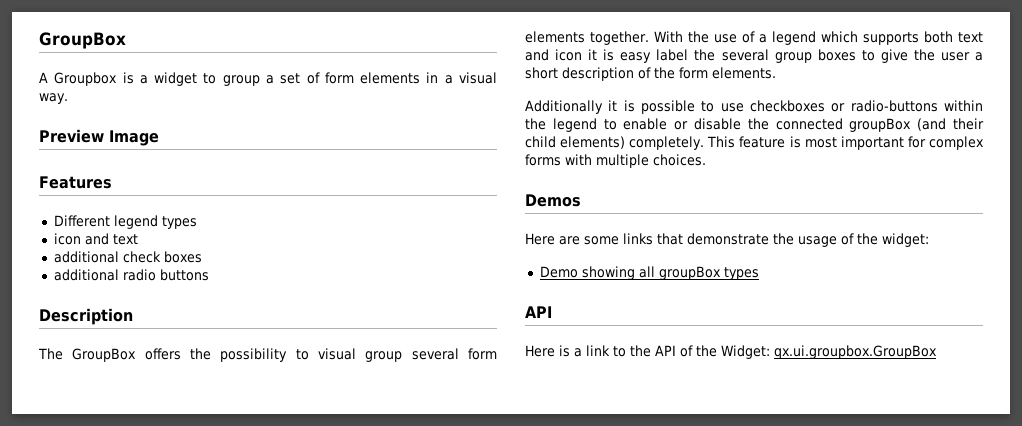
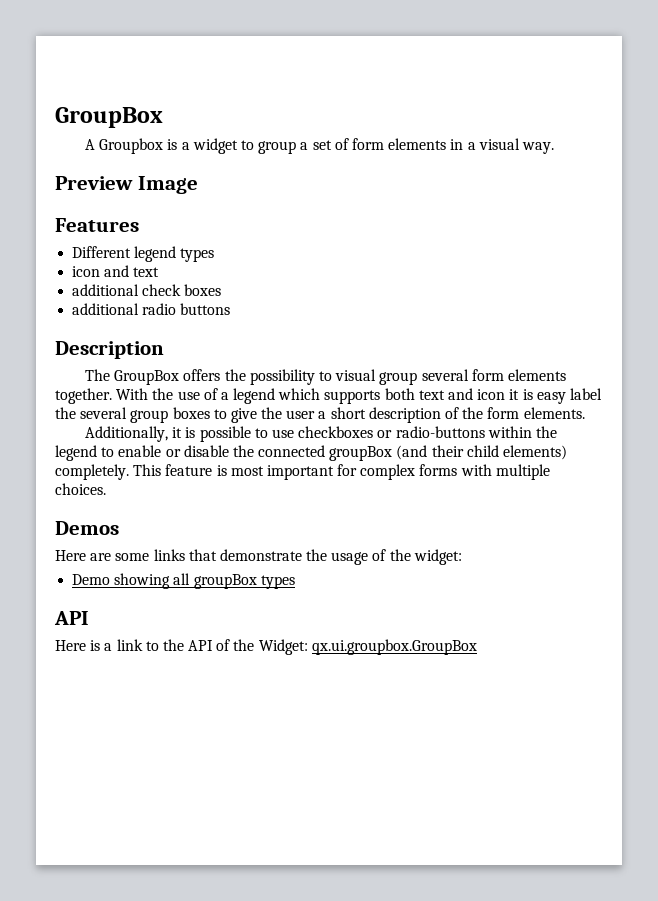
- Additionally it is possible to use checkboxes or radio-buttons within the legend to enable or disable the connected groupBox (and their child elements) completely.
+ Additionally, it is possible to use checkboxes or radio-buttons within the legend to enable or disable the connected groupBox (and their child elements) completely.

